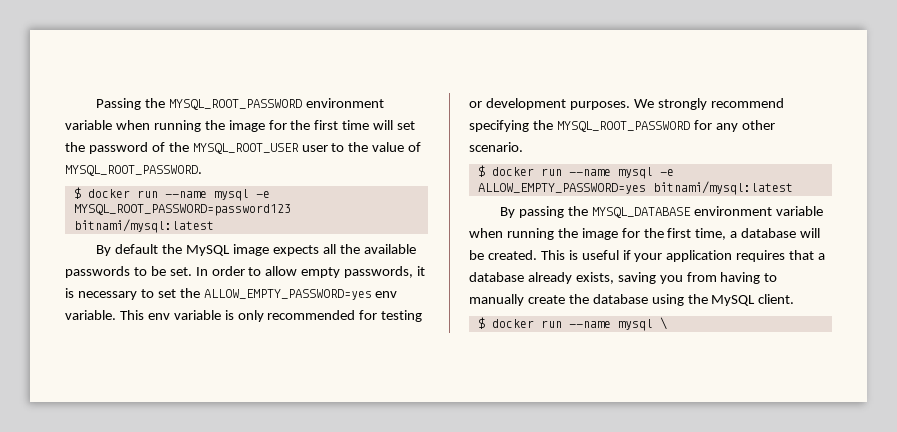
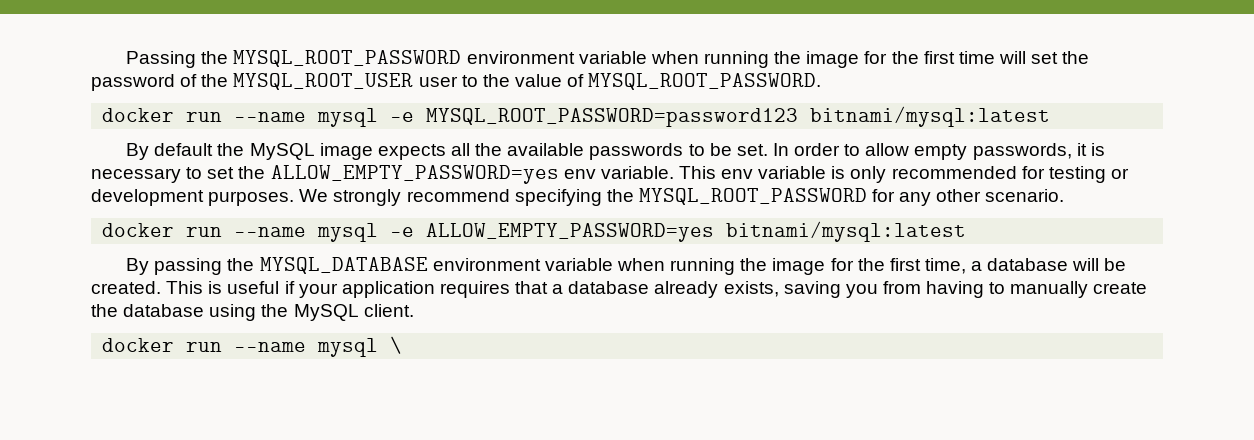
- $ docker run --name mysql -e MYSQL_ROOT_PASSWORD=password123 bitnami/mysql:latest
+ docker run --name mysql -e MYSQL_ROOT_PASSWORD=password123 bitnami/mysql:latest
- $ docker run --name mysql -e ALLOW_EMPTY_PASSWORD=yes bitnami/mysql:latest
+ docker run --name mysql -e ALLOW_EMPTY_PASSWORD=yes bitnami/mysql:latest
- $ docker run --name mysql \
+ docker run --name mysql \

